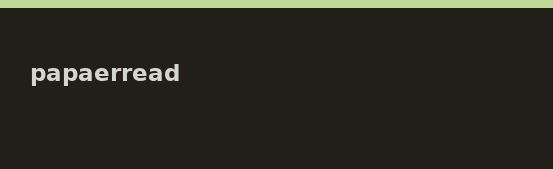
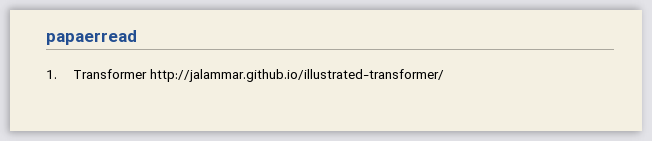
+ 1. Transformer http://jalammar.github.io/illustrated-transformer/

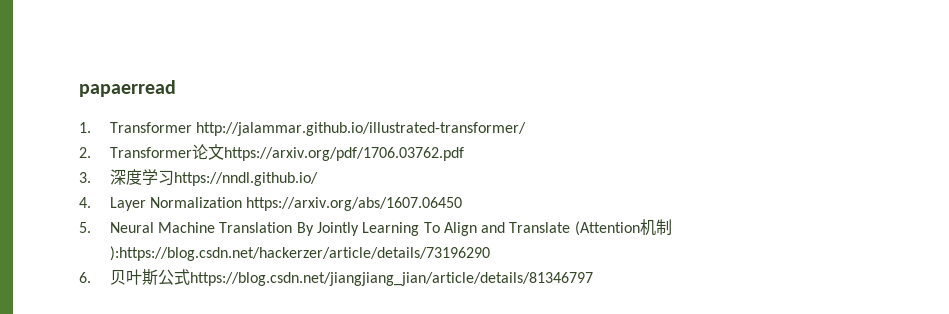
+ 2. Transformer论文https://arxiv.org/pdf/1706.03762.pdf
+ 3.深度学习https://nndl.github.io/
+ 4. Layer Normalization https://arxiv.org/abs/1607.06450
+ 5. Neural Machine Translation By Jointly Learning To Align and Translate (Attention机制):https://blog.csdn.net/hackerzer/article/details/73196290
+ 6.贝叶斯公式https://blog.csdn.net/jiangjiang_jian/article/details/81346797

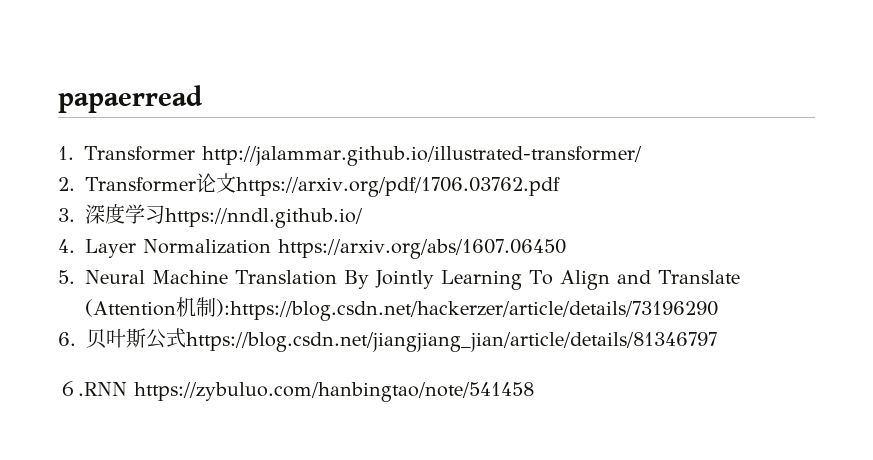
+ ６.RNN https://zybuluo.com/hanbingtao/note/541458

